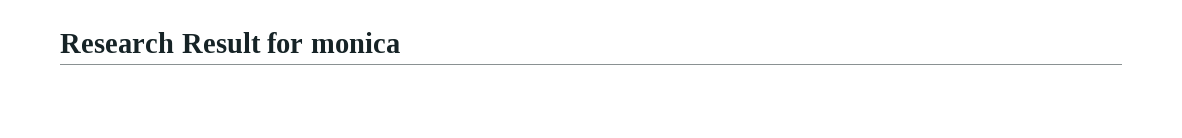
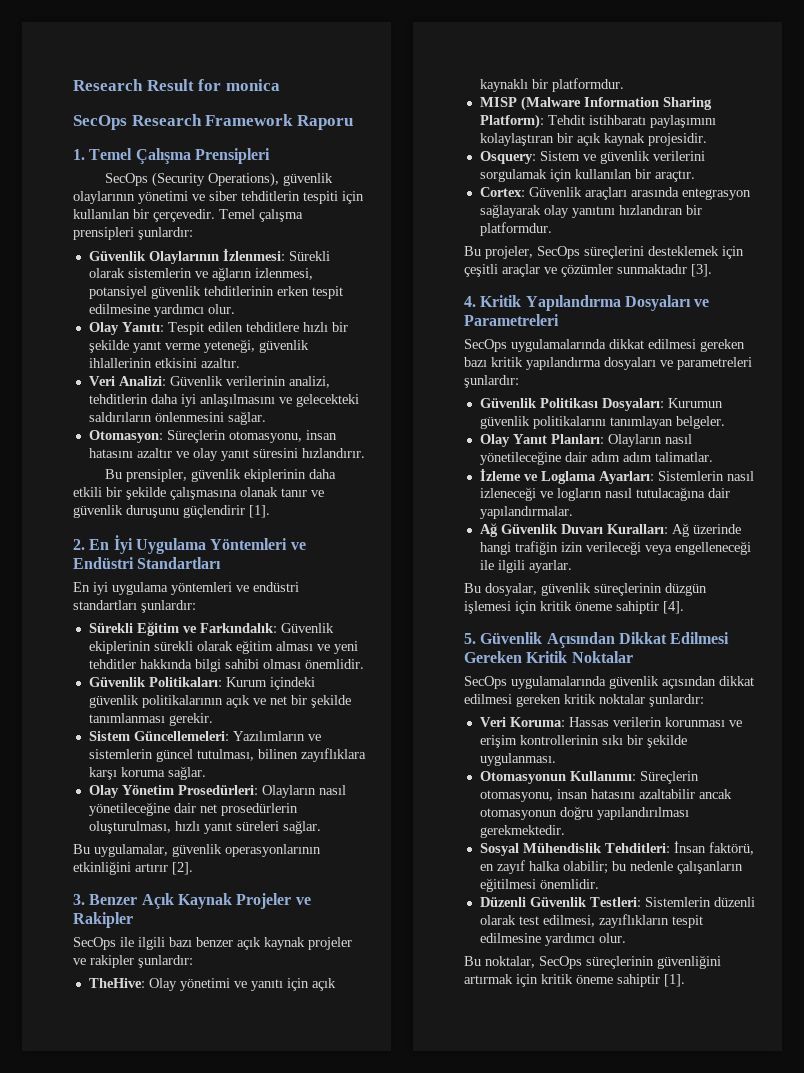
+ SecOps Research Framework Raporu
+ 1. Temel Çalışma Prensipleri
+ SecOps (Security Operations), güvenlik olaylarının yönetimi ve siber tehditlerin tespiti için kullanılan bir çerçevedir. Temel çalışma prensipleri şunlardır:
+ Güvenlik Olaylarının İzlenmesi: Sürekli olarak sistemlerin ve ağların izlenmesi, potansiyel güvenlik tehditlerinin erken tespit edilmesine yardımcı olur.
+ Olay Yanıtı: Tespit edilen tehditlere hızlı bir şekilde yanıt verme yeteneği, güvenlik ihlallerinin etkisini azaltır.
+ Veri Analizi: Güvenlik verilerinin analizi, tehditlerin daha iyi anlaşılmasını ve gelecekteki saldırıların önlenmesini sağlar.
+ Otomasyon: Süreçlerin otomasyonu, insan hatasını azaltır ve olay yanıt süresini hızlandırır.
+ Bu prensipler, güvenlik ekiplerinin daha etkili bir şekilde çalışmasına olanak tanır ve güvenlik duruşunu güçlendirir [1].
+ 2. En İyi Uygulama Yöntemleri ve Endüstri Standartları
+ En iyi uygulama yöntemleri ve endüstri standartları şunlardır:
+ Sürekli Eğitim ve Farkındalık: Güvenlik ekiplerinin sürekli olarak eğitim alması ve yeni tehditler hakkında bilgi sahibi olması önemlidir.
+ Güvenlik Politikaları: Kurum içindeki güvenlik politikalarının açık ve net bir şekilde tanımlanması gerekir.
+ Sistem Güncellemeleri: Yazılımların ve sistemlerin güncel tutulması, bilinen zayıflıklara karşı koruma sağlar.
+ Olay Yönetim Prosedürleri: Olayların nasıl yönetileceğine dair net prosedürlerin oluşturulması, hızlı yanıt süreleri sağlar.
+ Bu uygulamalar, güvenlik operasyonlarının etkinliğini artırır [2].
+ 3. Benzer Açık Kaynak Projeler ve Rakipler
+ SecOps ile ilgili bazı benzer açık kaynak projeler ve rakipler şunlardır:
+ TheHive: Olay yönetimi ve yanıtı için açık kaynaklı bir platformdur.
+ MISP (Malware Information Sharing Platform): Tehdit istihbaratı paylaşımını kolaylaştıran bir açık kaynak projesidir.
+ Osquery: Sistem ve güvenlik verilerini sorgulamak için kullanılan bir araçtır.
+ Cortex: Güvenlik araçları arasında entegrasyon sağlayarak olay yanıtını hızlandıran bir platformdur.
+ Bu projeler, SecOps süreçlerini desteklemek için çeşitli araçlar ve çözümler sunmaktadır [3].
+ 4. Kritik Yapılandırma Dosyaları ve Parametreleri
+ SecOps uygulamalarında dikkat edilmesi gereken bazı kritik yapılandırma dosyaları ve parametreleri şunlardır:
+ Güvenlik Politikası Dosyaları: Kurumun güvenlik politikalarını tanımlayan belgeler.
+ Olay Yanıt Planları: Olayların nasıl yönetileceğine dair adım adım talimatlar.
+ İzleme ve Loglama Ayarları: Sistemlerin nasıl izleneceği ve logların nasıl tutulacağına dair yapılandırmalar.
+ Ağ Güvenlik Duvarı Kuralları: Ağ üzerinde hangi trafiğin izin verileceği veya engelleneceği ile ilgili ayarlar.
+ Bu dosyalar, güvenlik süreçlerinin düzgün işlemesi için kritik öneme sahiptir [4].
+ 5. Güvenlik Açısından Dikkat Edilmesi Gereken Kritik Noktalar
+ SecOps uygulamalarında güvenlik açısından dikkat edilmesi gereken kritik noktalar şunlardır:
+ Veri Koruma: Hassas verilerin korunması ve erişim kontrollerinin sıkı bir şekilde uygulanması.
+ Otomasyonun Kullanımı: Süreçlerin otomasyonu, insan hatasını azaltabilir ancak otomasyonun doğru yapılandırılması gerekmektedir.
+ Sosyal Mühendislik Tehditleri: İnsan faktörü, en zayıf halka olabilir; bu nedenle çalışanların eğitilmesi önemlidir.
+ Düzenli Güvenlik Testleri: Sistemlerin düzenli olarak test edilmesi, zayıflıkların tespit edilmesine yardımcı olur.
+ Bu noktalar, SecOps süreçlerinin güvenliğini artırmak için kritik öneme sahiptir [1].

